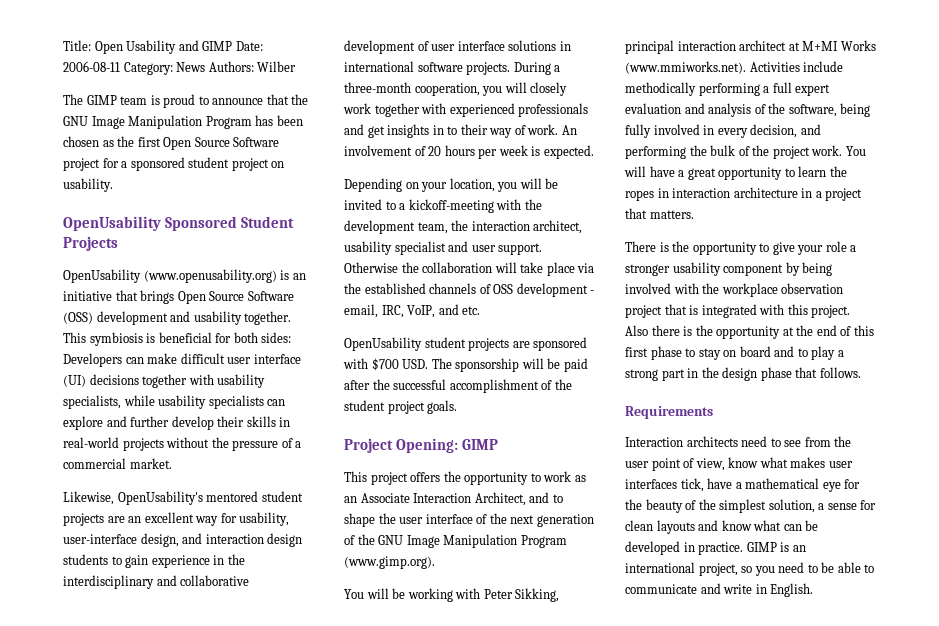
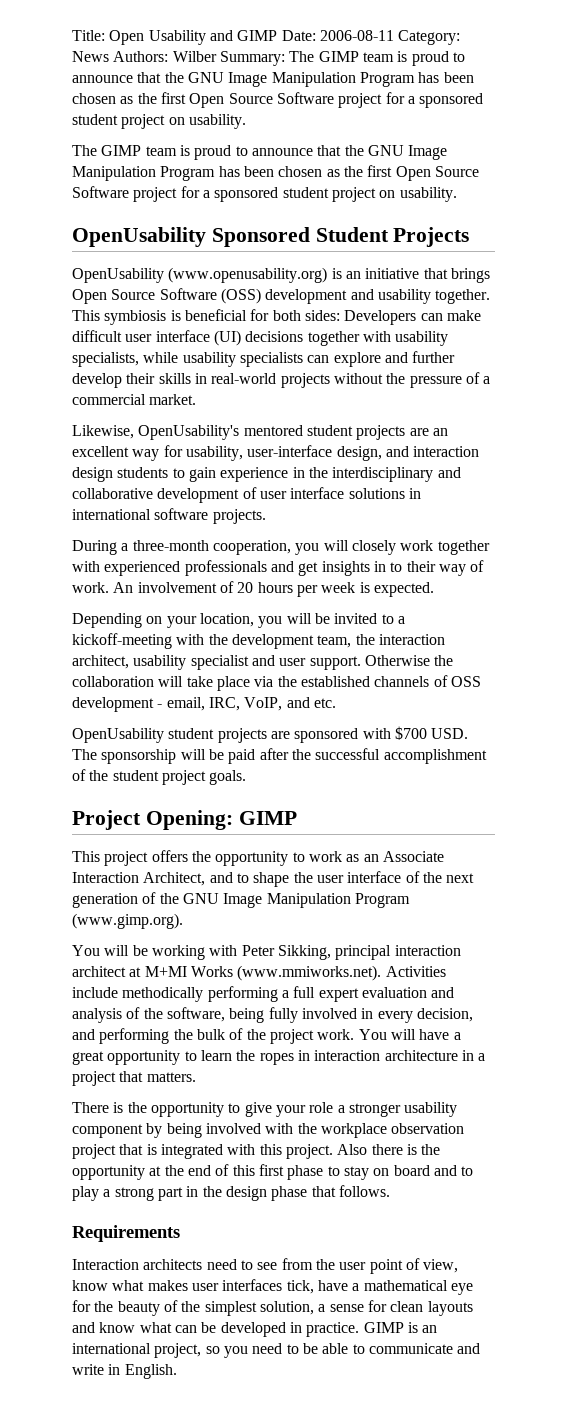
- Title: Open Usability and GIMP Date: 2006-08-11 Category: News Authors: Wilber
+ Title: Open Usability and GIMP Date: 2006-08-11 Category: News Authors: Wilber Summary: The GIMP team is proud to announce that the GNU Image Manipulation Program has been chosen as the first Open Source Software project for a sponsored student project on usability.
- Likewise, OpenUsability's mentored student projects are an excellent way for usability, user-interface design, and interaction design students to gain experience in the interdisciplinary and collaborative development of user interface solutions in international software projects. During a three-month cooperation, you will closely work together with experienced professionals and get insights in to their way of work.
+ Likewise, OpenUsability's mentored student projects are an excellent way for usability, user-interface design, and interaction design students to gain experience in the interdisciplinary and collaborative development of user interface solutions in international software projects.
+ During a three-month cooperation, you will closely work together with experienced professionals and get insights in to their way of work.

